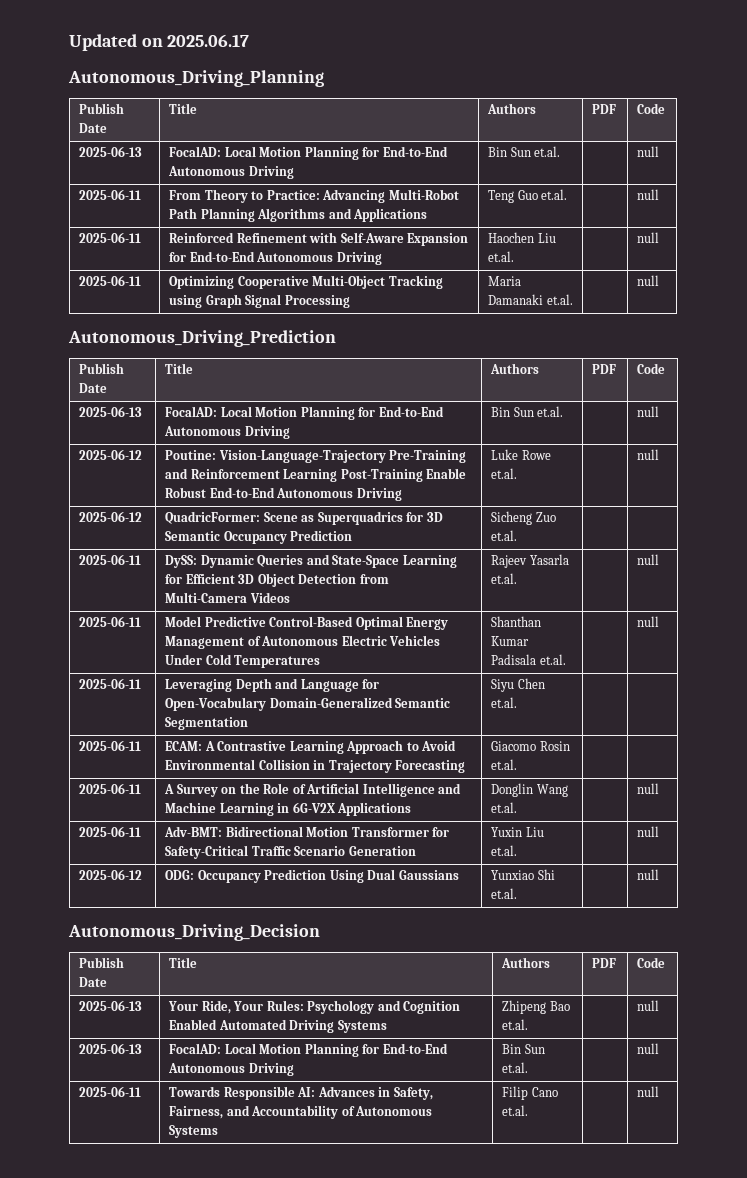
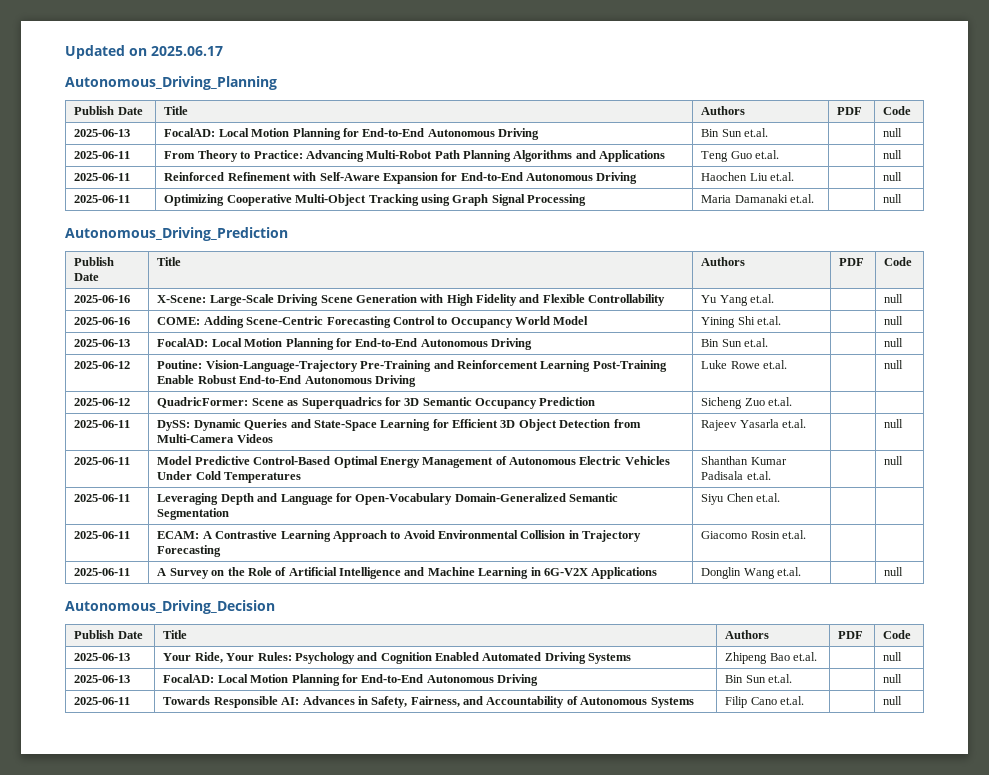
+ 2025-06-16 | X-Scene: Large-Scale Driving Scene Generation with High Fidelity and Flexible Controllability | Yu Yang et.al. | | null
+ 2025-06-16 | COME: Adding Scene-Centric Forecasting Control to Occupancy World Model | Yining Shi et.al. | | null
- 2025-06-11 | Adv-BMT: Bidirectional Motion Transformer for Safety-Critical Traffic Scenario Generation | Yuxin Liu et.al. | | null
- 2025-06-12 | ODG: Occupancy Prediction Using Dual Gaussians | Yunxiao Shi et.al. | | null

